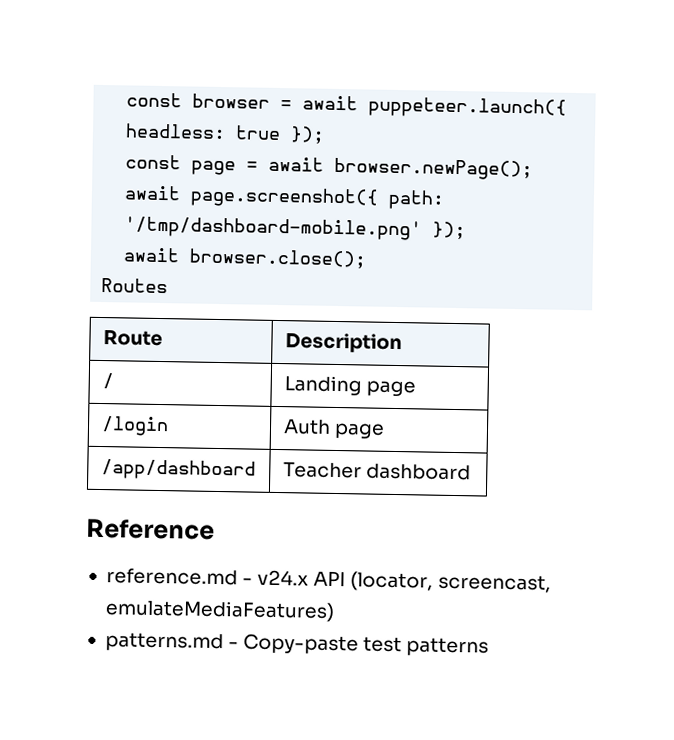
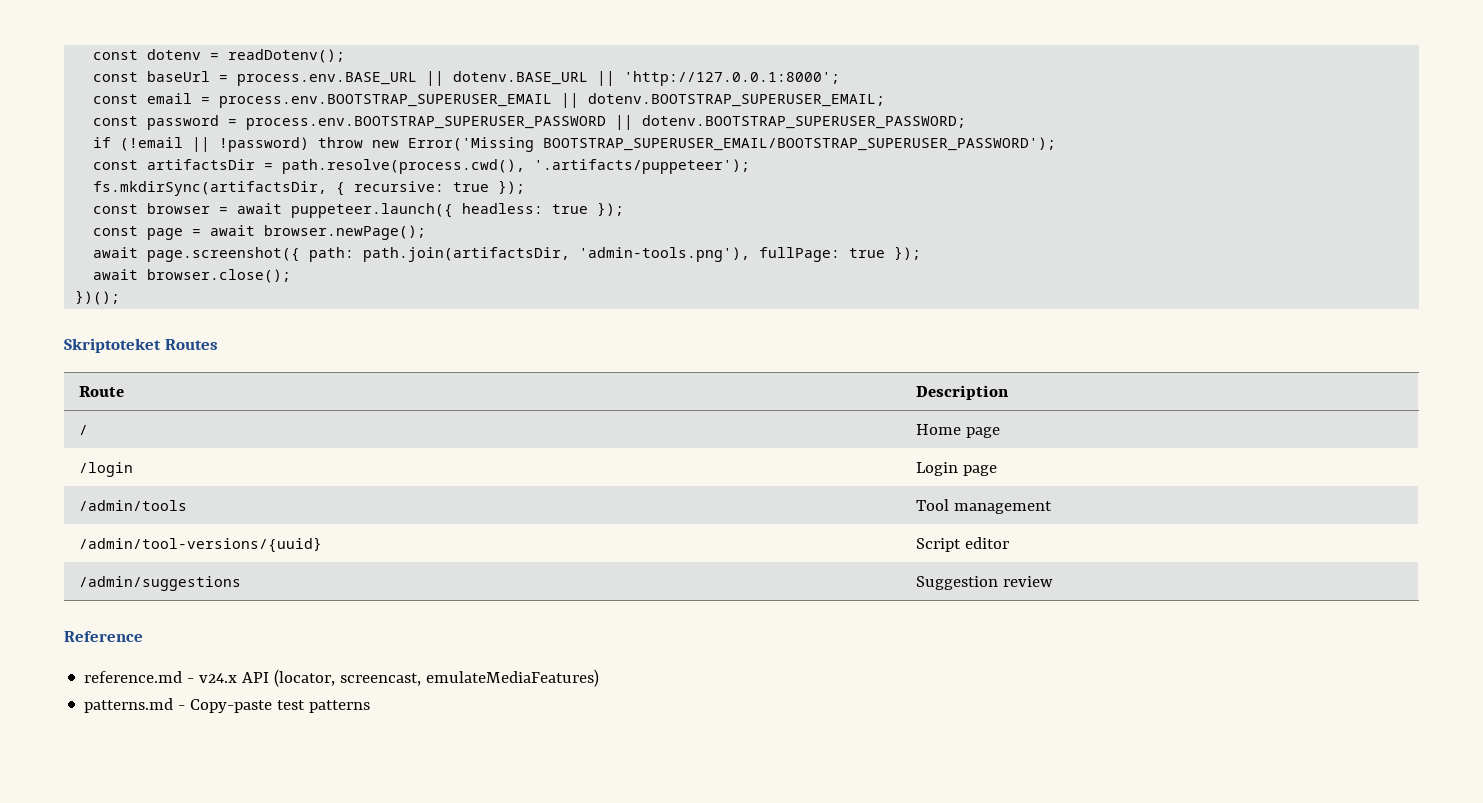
+ const dotenv = readDotenv();
+ const baseUrl = process.env.BASE_URL || dotenv.BASE_URL || 'http://127.0.0.1:8000';
+ const email = process.env.BOOTSTRAP_SUPERUSER_EMAIL || dotenv.BOOTSTRAP_SUPERUSER_EMAIL;
+ const password = process.env.BOOTSTRAP_SUPERUSER_PASSWORD || dotenv.BOOTSTRAP_SUPERUSER_PASSWORD;
+ if (!email || !password) throw new Error('Missing BOOTSTRAP_SUPERUSER_EMAIL/BOOTSTRAP_SUPERUSER_PASSWORD');
+ const artifactsDir = path.resolve(process.cwd(), '.artifacts/puppeteer');
+ fs.mkdirSync(artifactsDir, { recursive: true });
- await page.screenshot({ path: '/tmp/dashboard-mobile.png' });
+ await page.screenshot({ path: path.join(artifactsDir, 'admin-tools.png'), fullPage: true });
- Routes
+ })();
+ Skriptoteket Routes
- / | Landing page
+ / | Home page
- /login | Auth page
- /app/dashboard | Teacher dashboard
+ /login | Login page
+ /admin/tools | Tool management
+ /admin/tool-versions/{uuid} | Script editor
+ /admin/suggestions | Suggestion review

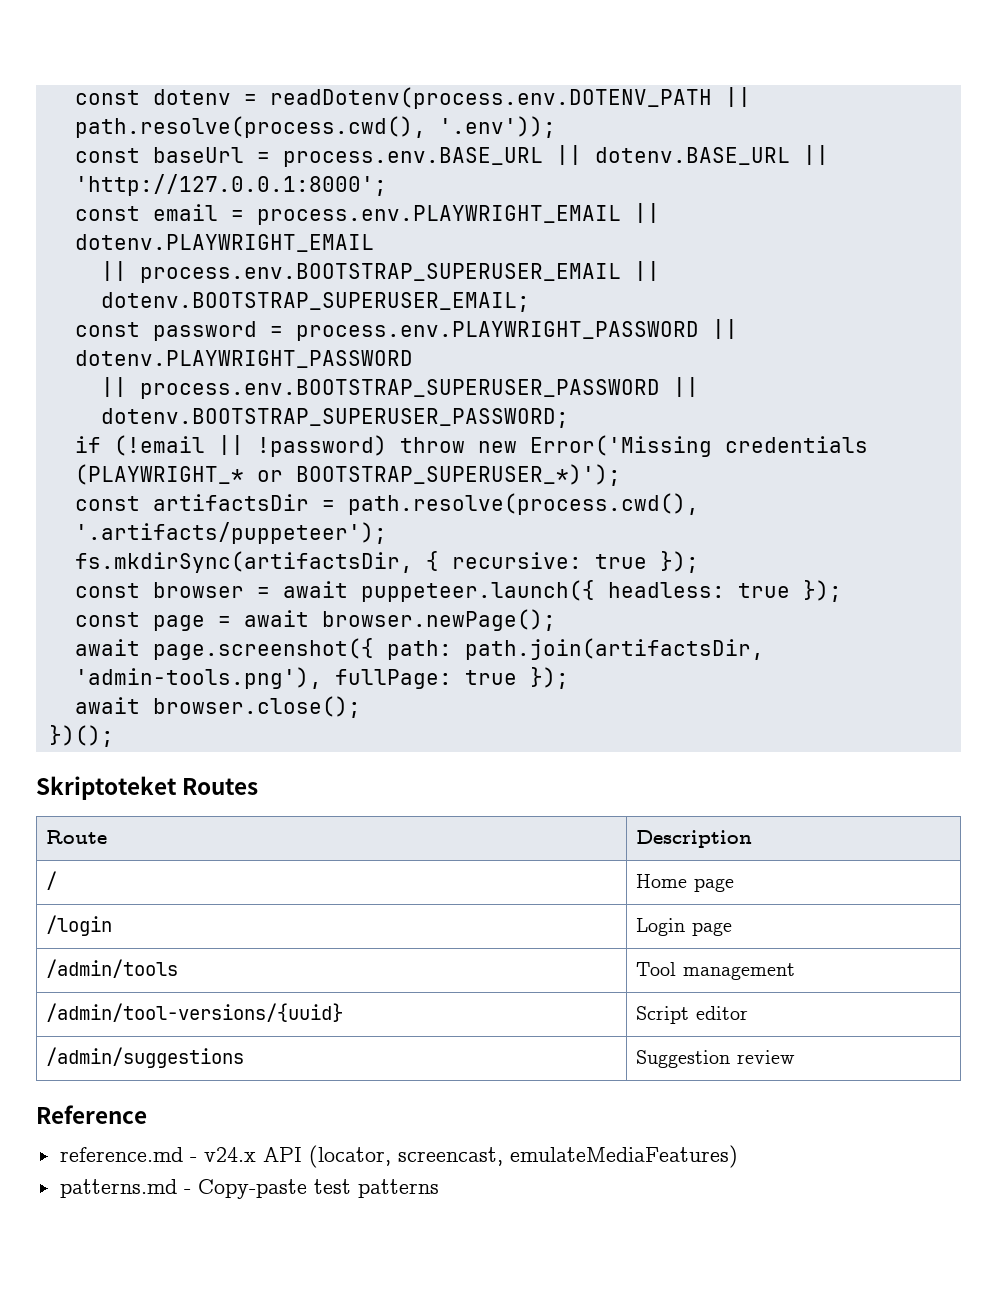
- const dotenv = readDotenv();
+ const dotenv = readDotenv(process.env.DOTENV_PATH || path.resolve(process.cwd(), '.env'));
- const email = process.env.BOOTSTRAP_SUPERUSER_EMAIL || dotenv.BOOTSTRAP_SUPERUSER_EMAIL;
+ const email = process.env.PLAYWRIGHT_EMAIL || dotenv.PLAYWRIGHT_EMAIL
+ || process.env.BOOTSTRAP_SUPERUSER_EMAIL || dotenv.BOOTSTRAP_SUPERUSER_EMAIL;
- const password = process.env.BOOTSTRAP_SUPERUSER_PASSWORD || dotenv.BOOTSTRAP_SUPERUSER_PASSWORD;
+ const password = process.env.PLAYWRIGHT_PASSWORD || dotenv.PLAYWRIGHT_PASSWORD
+ || process.env.BOOTSTRAP_SUPERUSER_PASSWORD || dotenv.BOOTSTRAP_SUPERUSER_PASSWORD;
- if (!email || !password) throw new Error('Missing BOOTSTRAP_SUPERUSER_EMAIL/BOOTSTRAP_SUPERUSER_PASSWORD');
+ if (!email || !password) throw new Error('Missing credentials (PLAYWRIGHT_* or BOOTSTRAP_SUPERUSER_*)');

